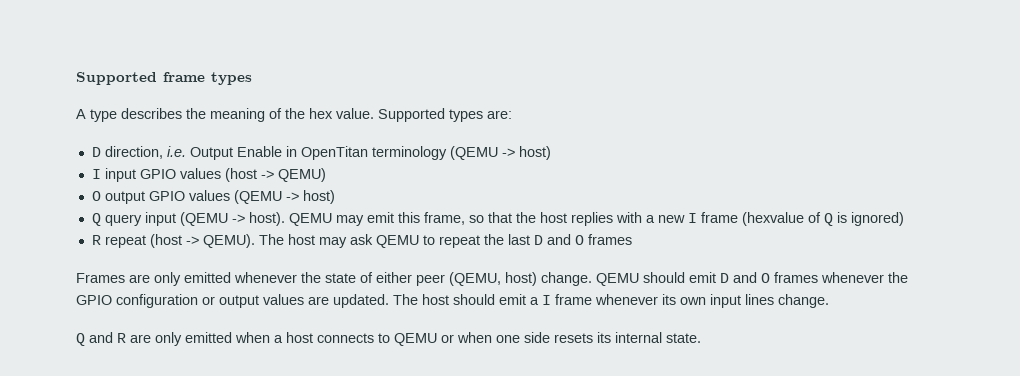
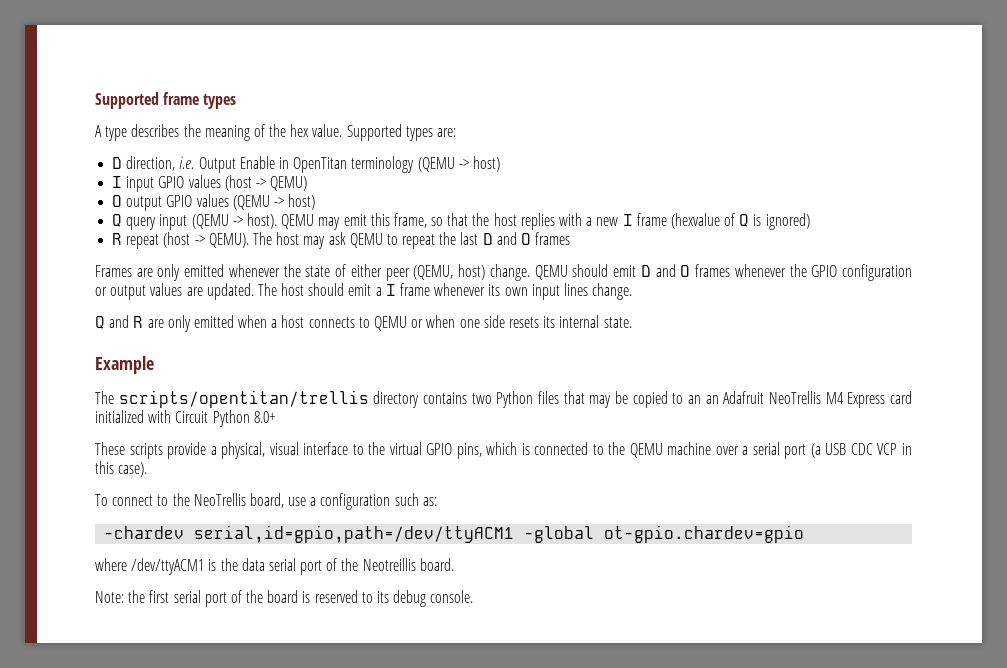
+ Example
+ The scripts/opentitan/trellis directory contains two Python files that may be copied to an an Adafruit NeoTrellis M4 Express card initialized with Circuit Python 8.0+
+ These scripts provide a physical, visual interface to the virtual GPIO pins, which is connected to the QEMU machine over a serial port (a USB CDC VCP in this case).
+ To connect to the NeoTrellis board, use a configuration such as:
+ -chardev serial,id=gpio,path=/dev/ttyACM1 -global ot-gpio.chardev=gpio
+ where /dev/ttyACM1 is the data serial port of the Neotreillis board.
+ Note: the first serial port of the board is reserved to its debug console.

